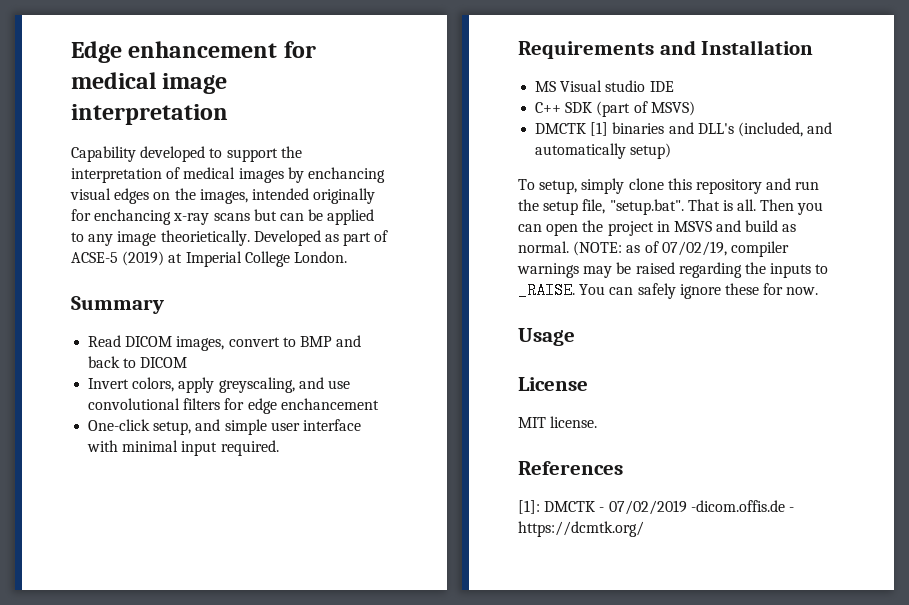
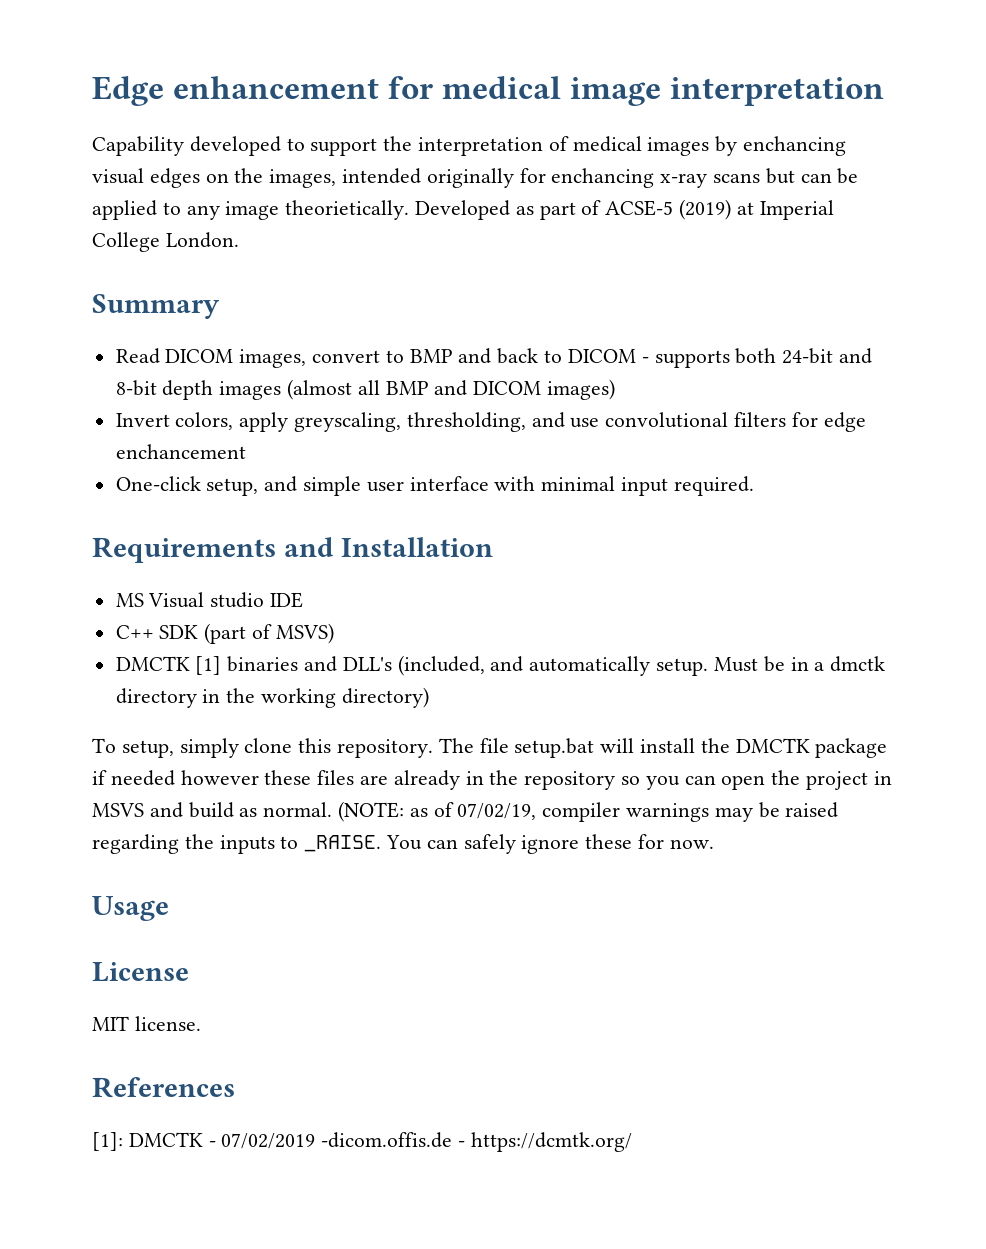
- Read DICOM images, convert to BMP and back to DICOM
+ Read DICOM images, convert to BMP and back to DICOM - supports both 24-bit and 8-bit depth images (almost all BMP and DICOM images)
- Invert colors, apply greyscaling, and use convolutional filters for edge enchancement
+ Invert colors, apply greyscaling, thresholding, and use convolutional filters for edge enchancement
- DMCTK [1] binaries and DLL's (included, and automatically setup)
+ DMCTK [1] binaries and DLL's (included, and automatically setup. Must be in a dmctk directory in the working directory)
- To setup, simply clone this repository and run the setup file, "setup.bat". That is all. Then you can open the project in MSVS and build as normal.
+ To setup, simply clone this repository. The file setup.bat will install the DMCTK package if needed however these files are already in the repository so you can open the project in MSVS and build as normal.

